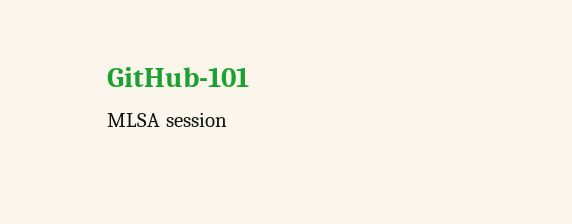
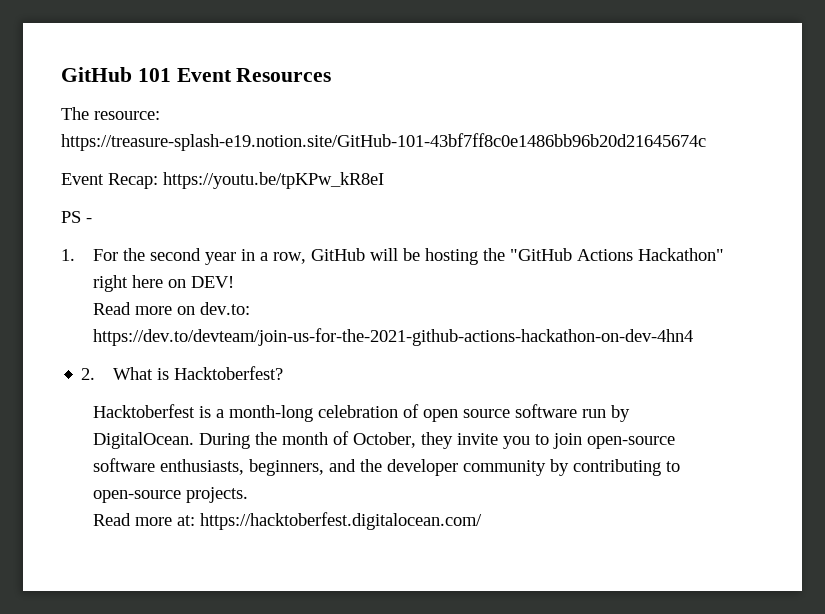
- GitHub-101
- MLSA session
+ GitHub 101 Event Resources
+ The resource: https://treasure-splash-e19.notion.site/GitHub-101-43bf7ff8c0e1486bb96b20d21645674c
+ Event Recap: https://youtu.be/tpKPw_kR8eI
+ PS -
+ 1. For the second year in a row, GitHub will be hosting the "GitHub Actions Hackathon" right here on DEV!
+ Read more on dev.to: https://dev.to/devteam/join-us-for-the-2021-github-actions-hackathon-on-dev-4hn4
+ 2. What is Hacktoberfest?
+ Hacktoberfest is a month-long celebration of open source software run by DigitalOcean. During the month of October, they invite you to join open-source software enthusiasts, beginners, and the developer community by contributing to open-source projects.
+ Read more at: https://hacktoberfest.digitalocean.com/

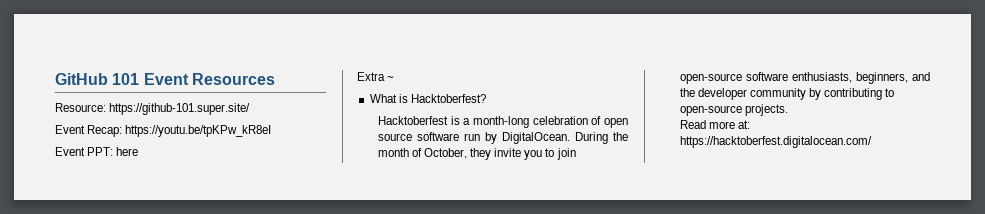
- The resource: https://treasure-splash-e19.notion.site/GitHub-101-43bf7ff8c0e1486bb96b20d21645674c
+ Resource: https://github-101.super.site/
- PS -
- 1. For the second year in a row, GitHub will be hosting the "GitHub Actions Hackathon" right here on DEV!
- Read more on dev.to: https://dev.to/devteam/join-us-for-the-2021-github-actions-hackathon-on-dev-4hn4
- 2. What is Hacktoberfest?
+ Event PPT: here
+ Extra ~
+ What is Hacktoberfest?

